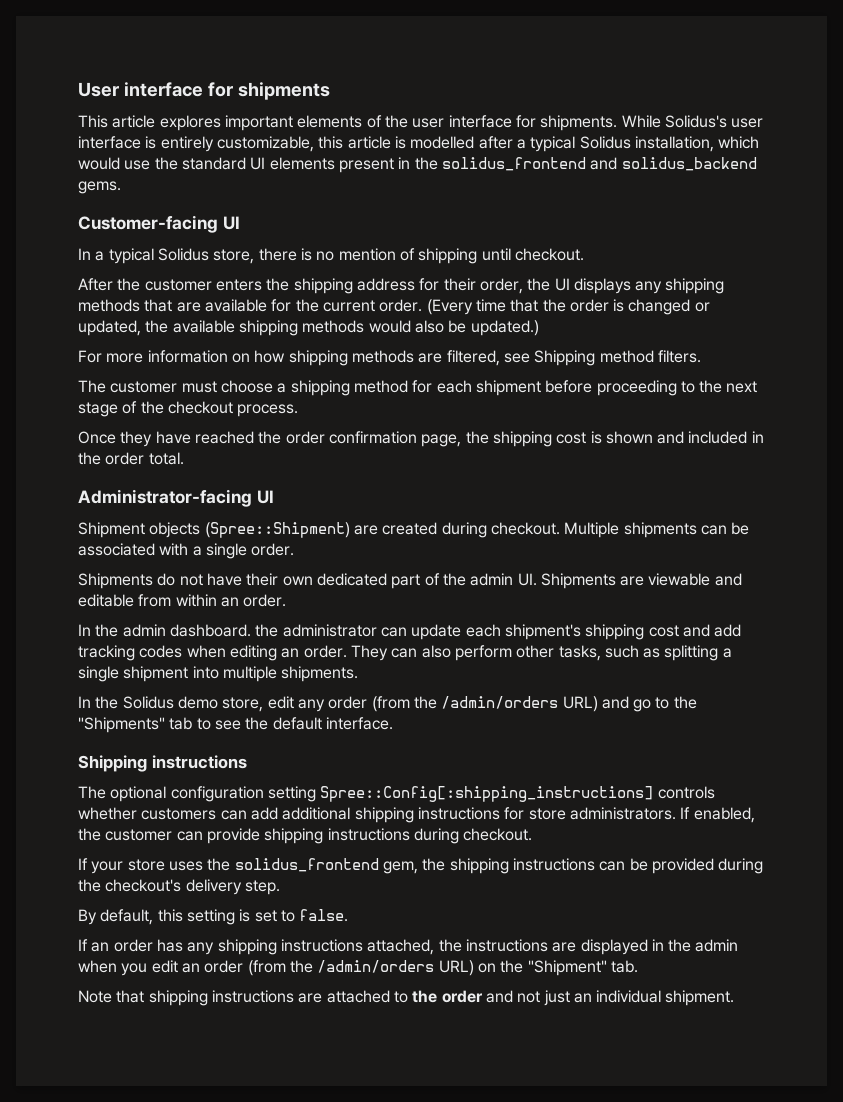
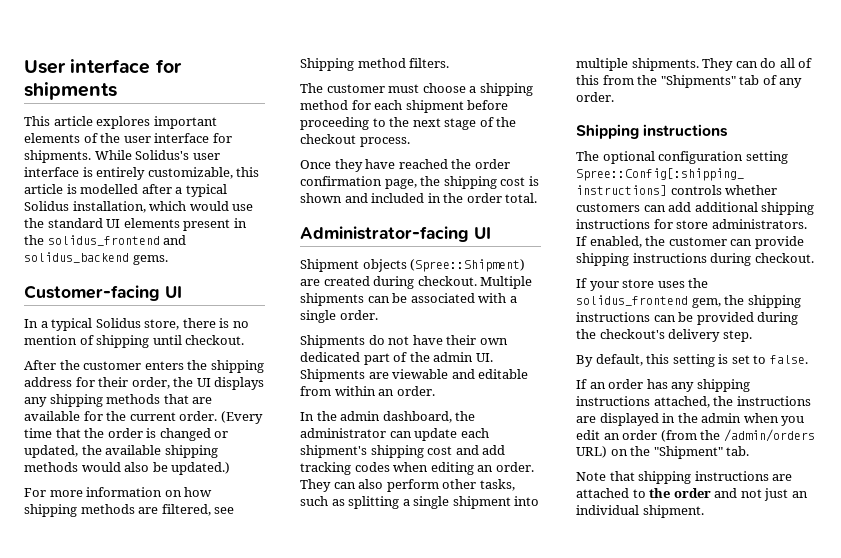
- In the admin dashboard. the administrator can update each shipment's shipping cost and add tracking codes when editing an order.
+ In the admin dashboard, the administrator can update each shipment's shipping cost and add tracking codes when editing an order.
- They can also perform other tasks, such as splitting a single shipment into multiple shipments.
- In the Solidus demo store, edit any order (from the /admin/orders URL) and go to the "Shipments" tab to see the default interface.
+ They can also perform other tasks, such as splitting a single shipment into multiple shipments. They can do all of this from the "Shipments" tab of any order.

